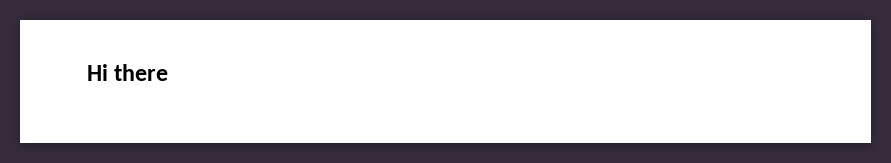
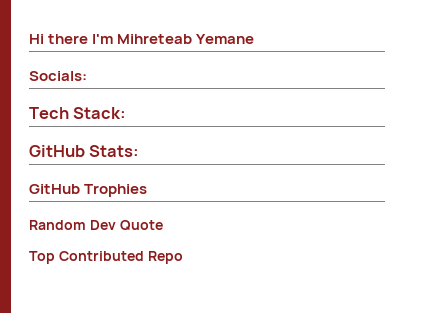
- Hi there
+ Hi there I'm Mihreteab Yemane
+ Socials:
+ Tech Stack:
+ GitHub Stats:
+ GitHub Trophies
+ Random Dev Quote
+ Top Contributed Repo

